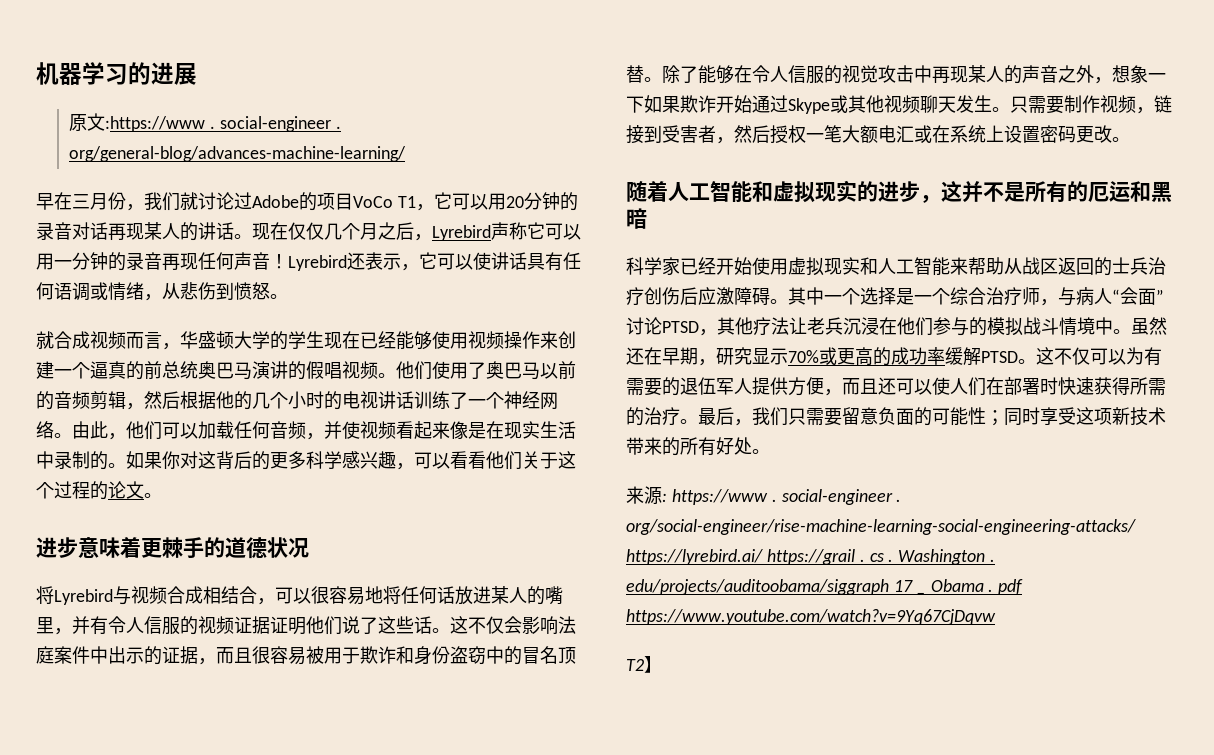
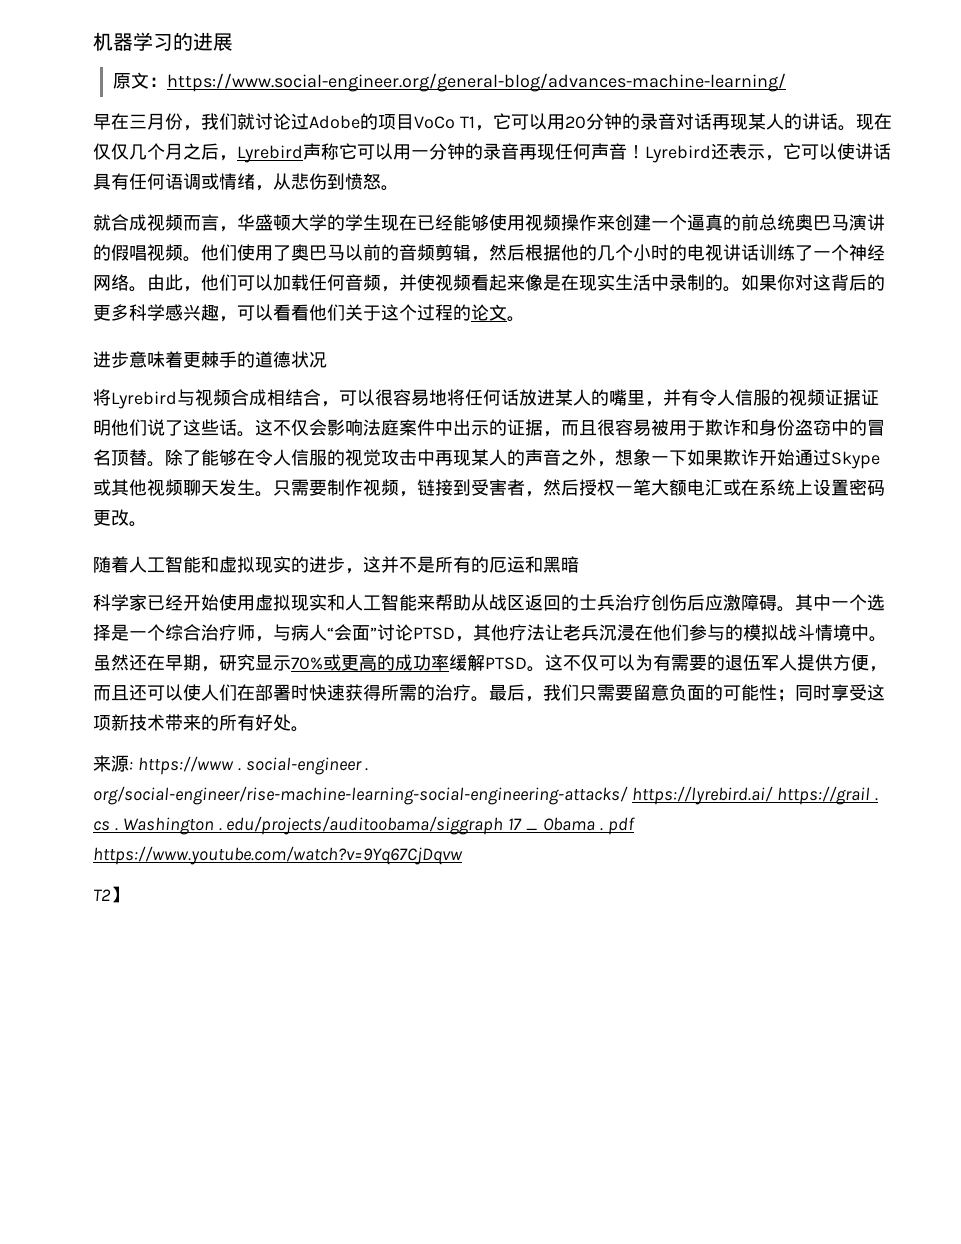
- 原文:https://www . social-engineer . org/general-blog/advances-machine-learning/
+ 原文：https://www.social-engineer.org/general-blog/advances-machine-learning/

